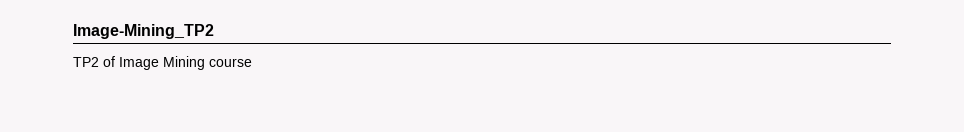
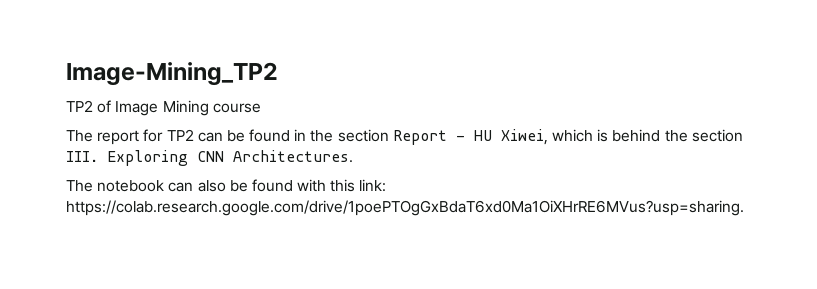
+ The report for TP2 can be found in the section Report - HU Xiwei, which is behind the section III. Exploring CNN Architectures.
+ The notebook can also be found with this link: https://colab.research.google.com/drive/1poePTOgGxBdaT6xd0Ma1OiXHrRE6MVus?usp=sharing.

